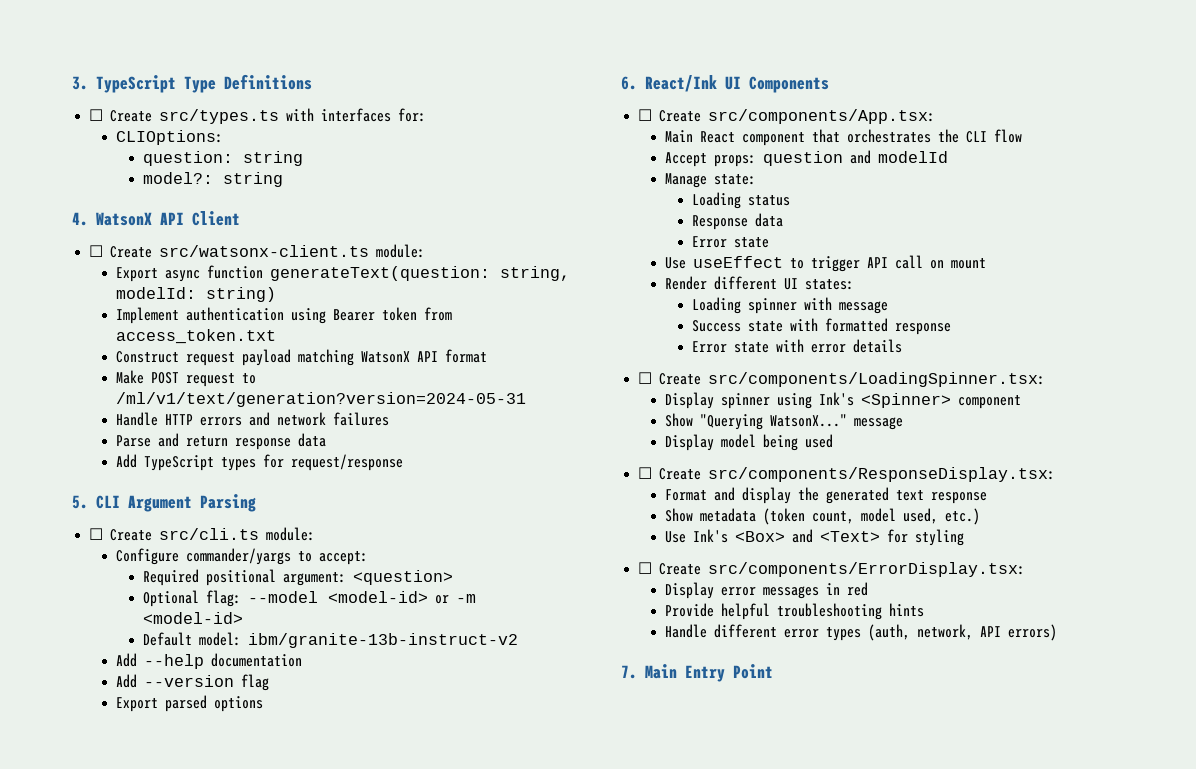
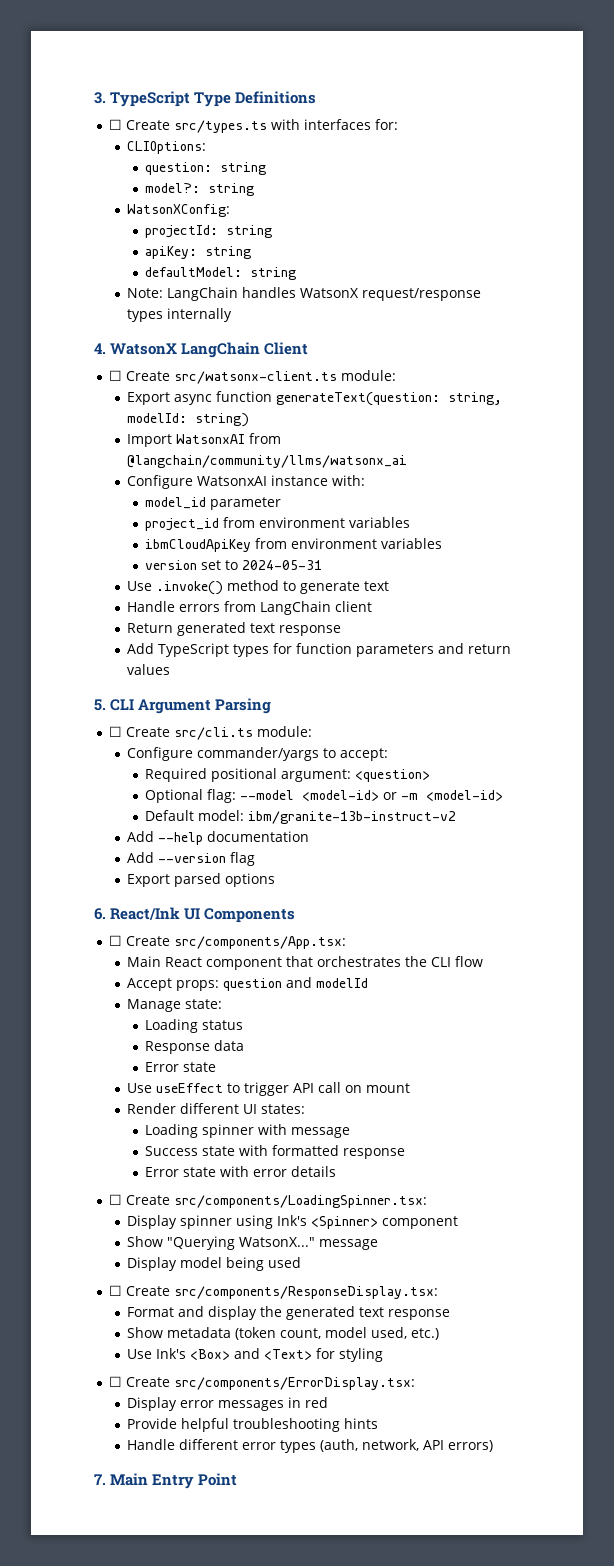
+ WatsonXConfig:
+ projectId: string
+ apiKey: string
+ defaultModel: string
+ Note: LangChain handles WatsonX request/response types internally
- 4. WatsonX API Client
+ 4. WatsonX LangChain Client
- Implement authentication using Bearer token from access_token.txt
- Construct request payload matching WatsonX API format
- Make POST request to /ml/v1/text/generation?version=2024-05-31
- Handle HTTP errors and network failures
- Parse and return response data
+ Import WatsonxAI from @langchain/community/llms/watsonx_ai
+ Configure WatsonxAI instance with:
+ model_id parameter
+ project_id from environment variables
+ ibmCloudApiKey from environment variables
+ version set to 2024-05-31
+ Use .invoke() method to generate text
+ Handle errors from LangChain client
+ Return generated text response
- Add TypeScript types for request/response
+ Add TypeScript types for function parameters and return values

